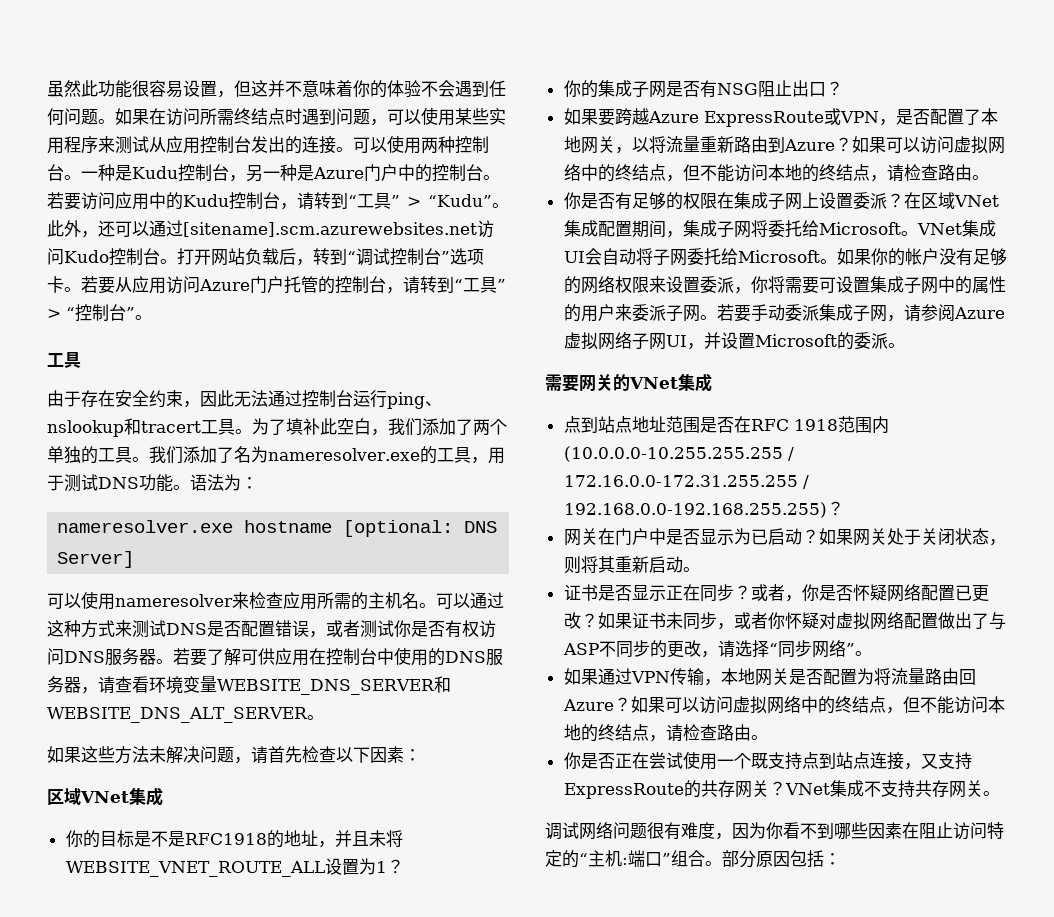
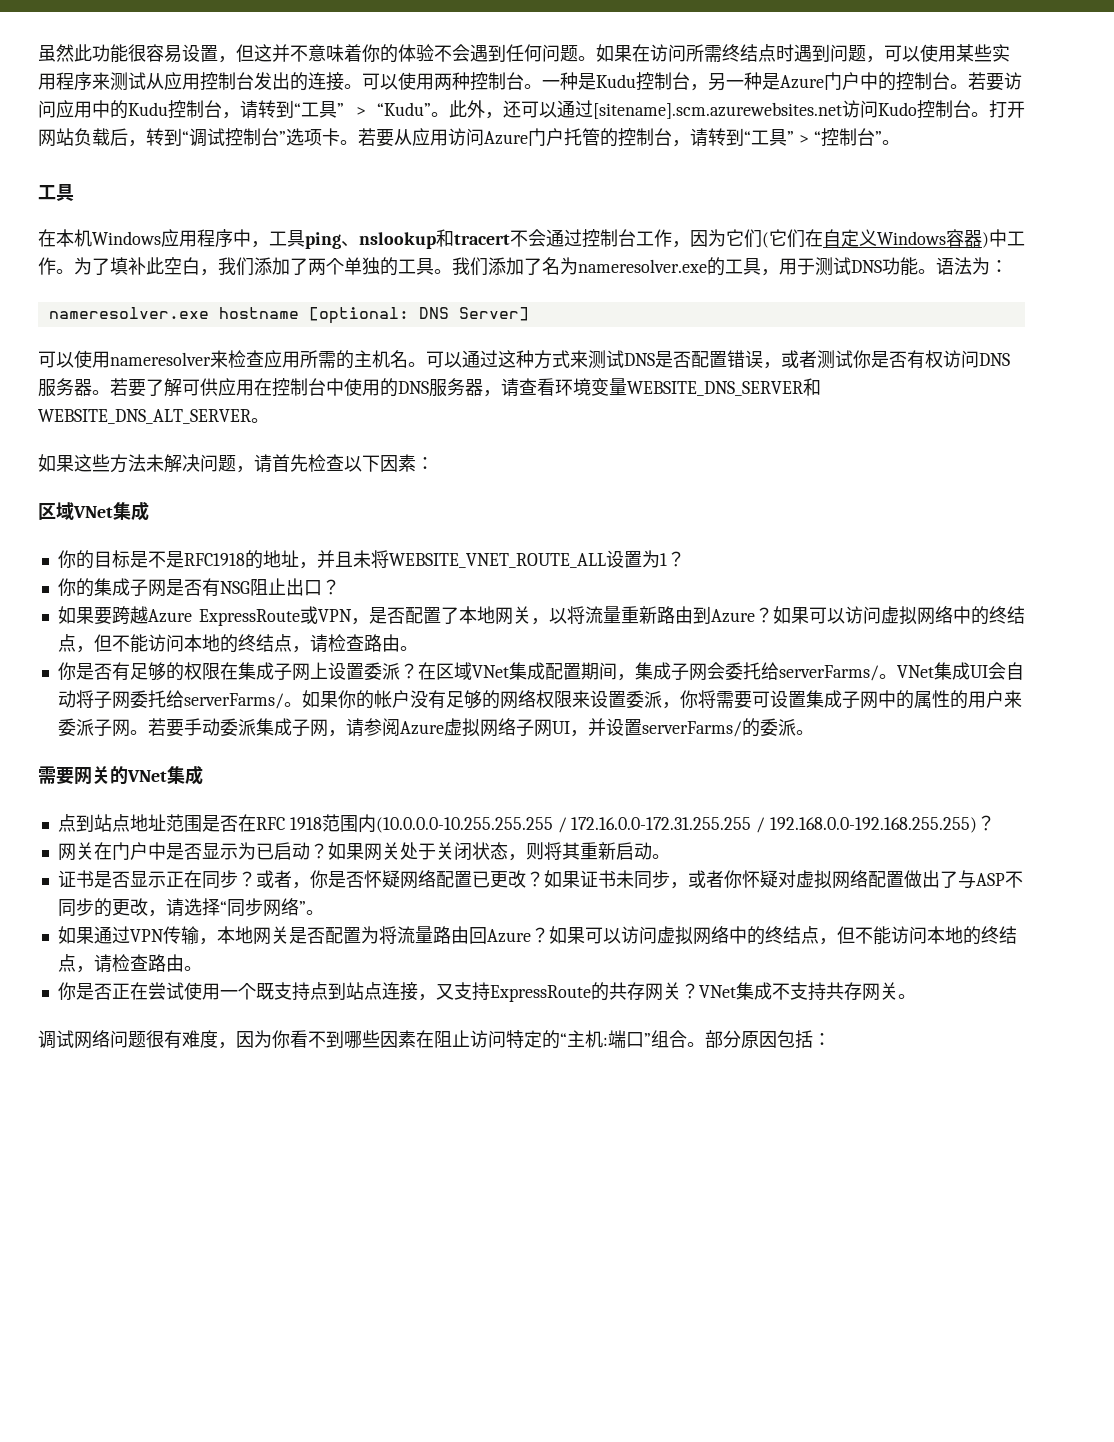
- 由于存在安全约束，因此无法通过控制台运行ping、nslookup和tracert工具。
+ 在本机Windows应用程序中，工具ping、nslookup和tracert不会通过控制台工作，因为它们(它们在自定义Windows容器)中工作。
- 在区域VNet集成配置期间，集成子网将委托给Microsoft。
+ 在区域VNet集成配置期间，集成子网会委托给serverFarms/。
- VNet集成UI会自动将子网委托给Microsoft。
+ VNet集成UI会自动将子网委托给serverFarms/。
- 若要手动委派集成子网，请参阅Azure虚拟网络子网UI，并设置Microsoft的委派。
+ 若要手动委派集成子网，请参阅Azure虚拟网络子网UI，并设置serverFarms/的委派。

